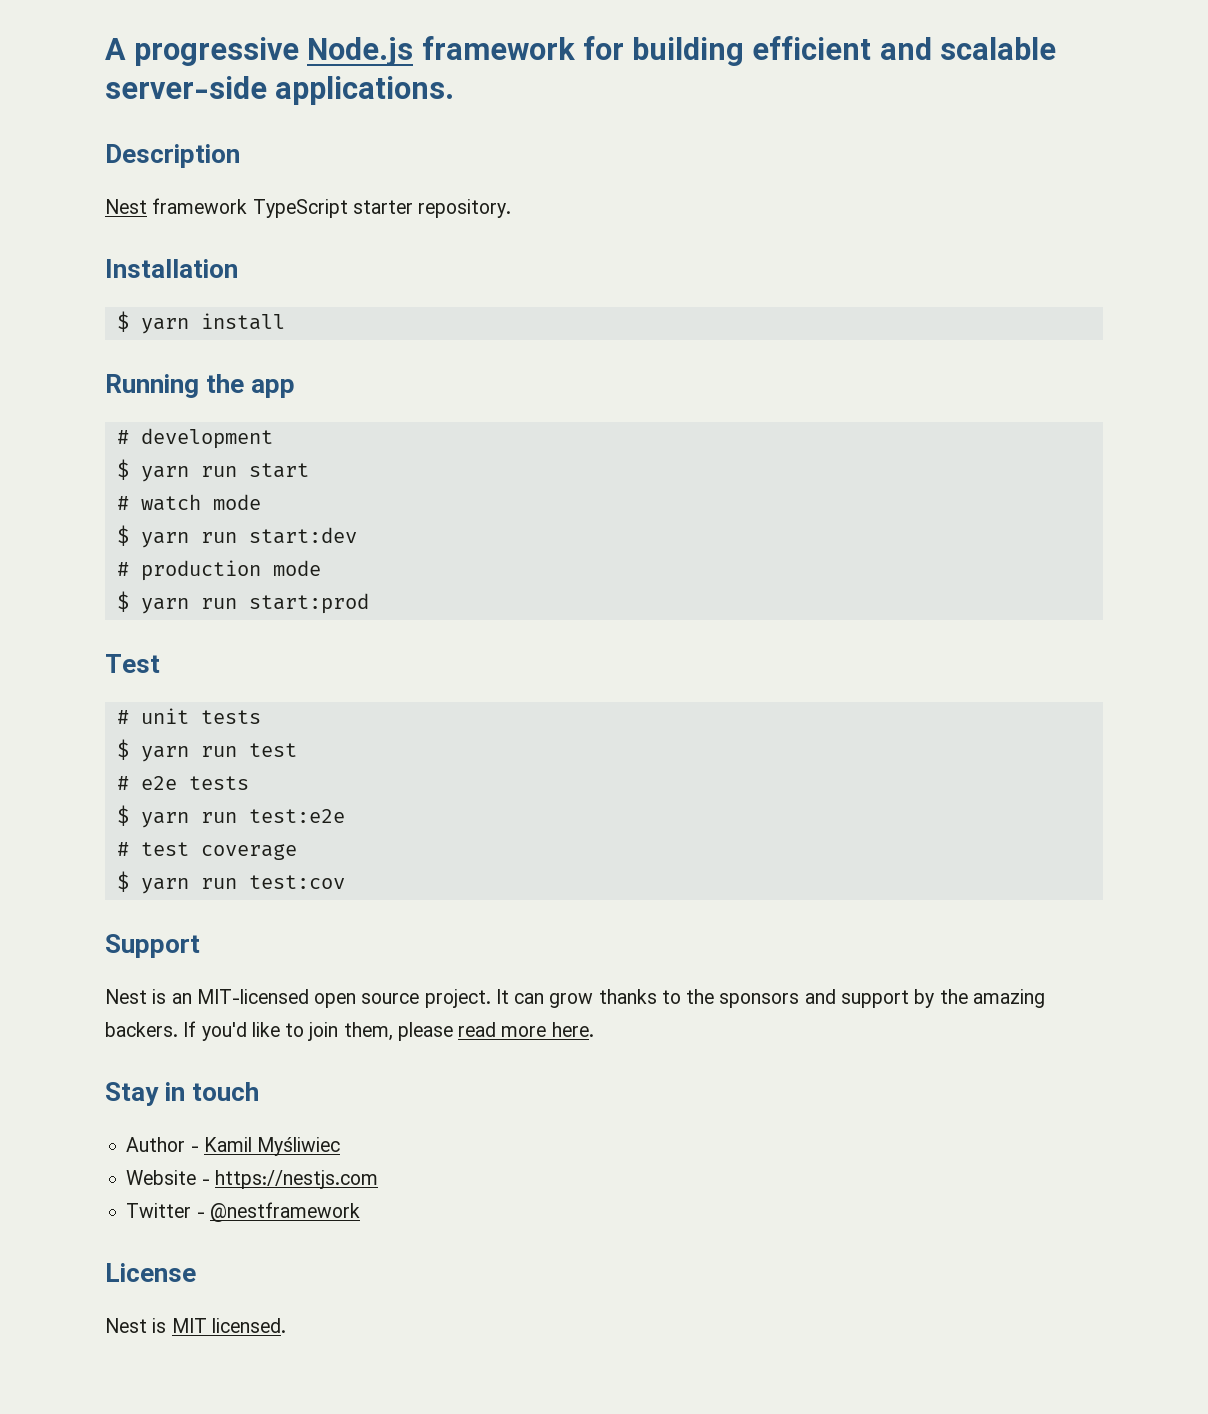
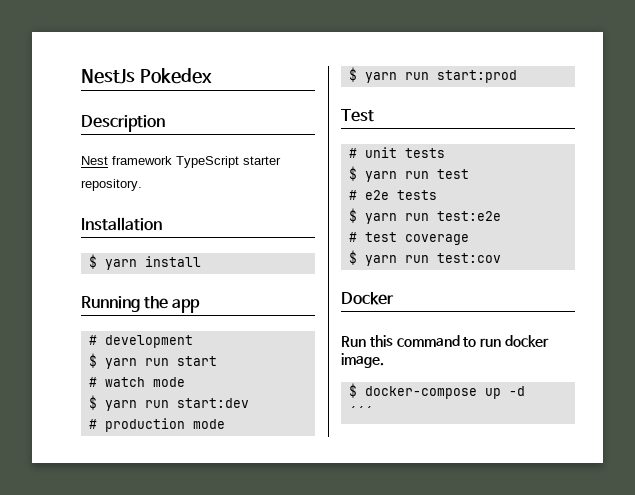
- A progressive Node.js framework for building efficient and scalable server-side applications.
+ NestJs Pokedex
- Support
- Nest is an MIT-licensed open source project. It can grow thanks to the sponsors and support by the amazing backers. If you'd like to join them, please read more here.
- Stay in touch
- Author - Kamil Myśliwiec
- Website - https://nestjs.com
- Twitter - @nestframework
- License
- Nest is MIT licensed.
+ Docker
+ Run this command to run docker image.
+ $ docker-compose up -d
+ ´´´

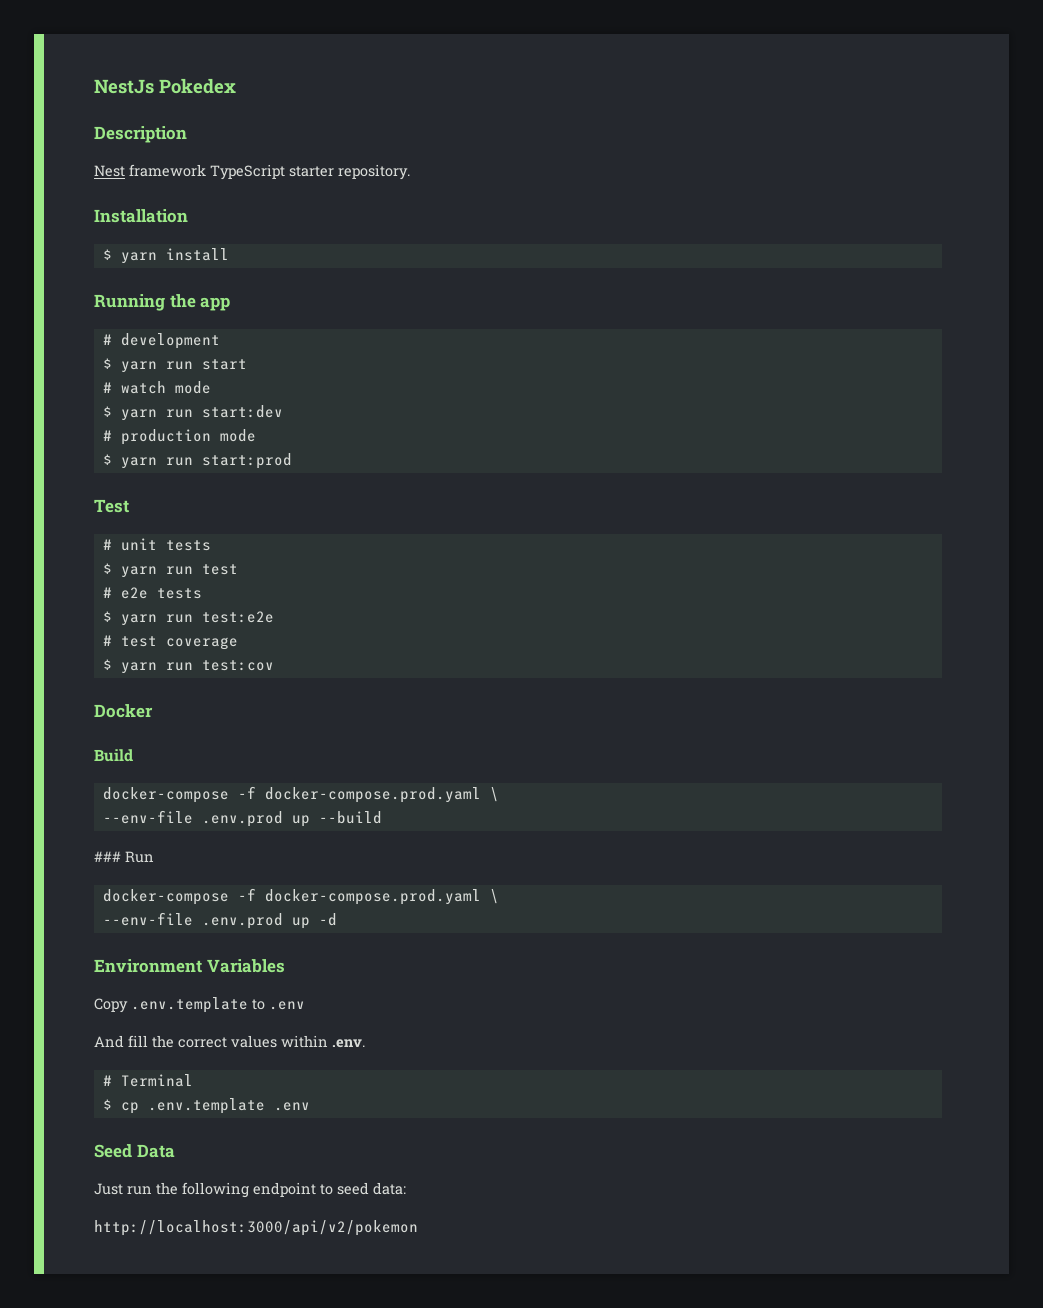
- Run this command to run docker image.
- $ docker-compose up -d
- ´´´
+ Build
+ docker-compose -f docker-compose.prod.yaml \
+ --env-file .env.prod up --build
+ ### Run
+ docker-compose -f docker-compose.prod.yaml \
+ --env-file .env.prod up -d
+ Environment Variables
+ Copy .env.template to .env
+ And fill the correct values within .env.
+ # Terminal
+ $ cp .env.template .env
+ Seed Data
+ Just run the following endpoint to seed data:
+ http://localhost:3000/api/v2/pokemon

